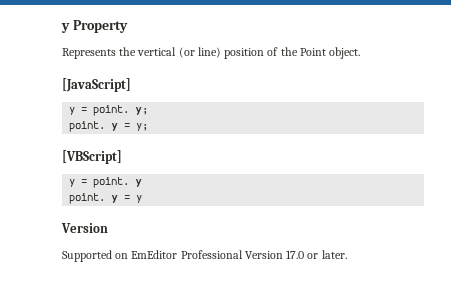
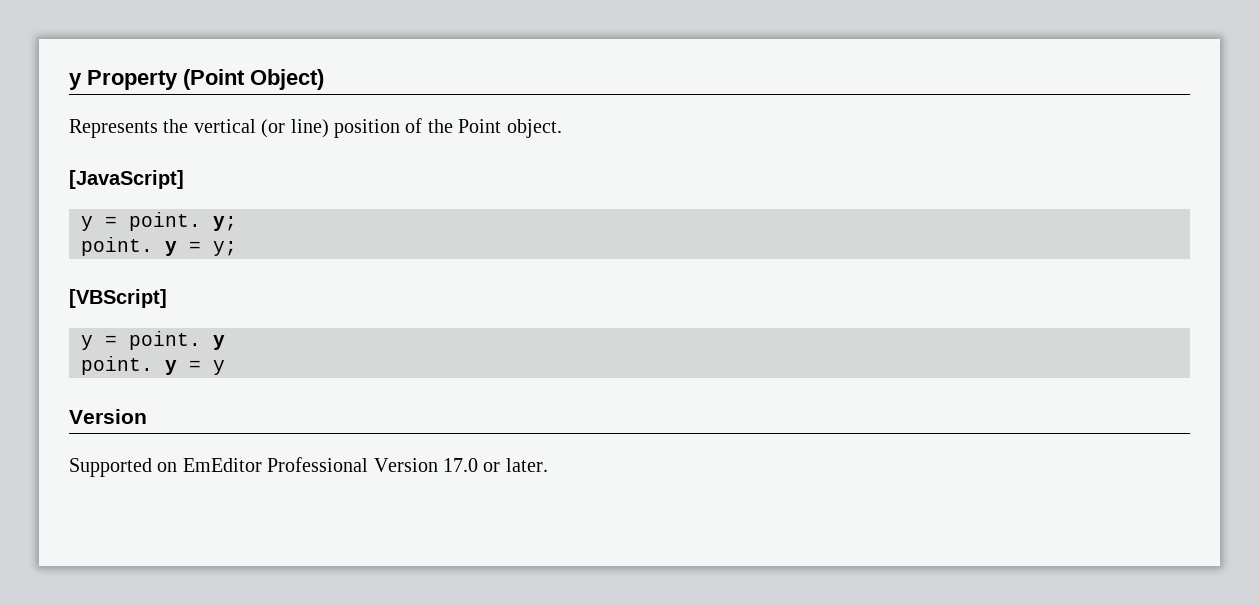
- y Property
+ y Property (Point Object)

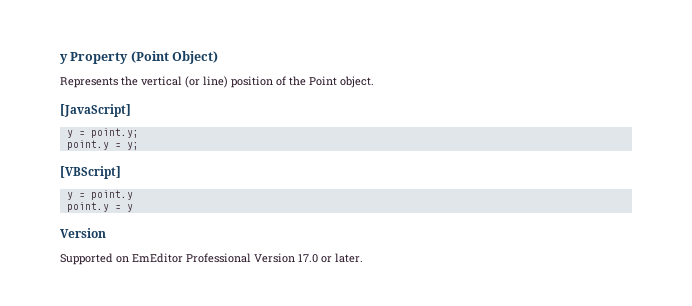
- y = point. y;
- point. y = y;
+ y = point.y;
+ point.y = y;
- y = point. y
- point. y = y
+ y = point.y
+ point.y = y

